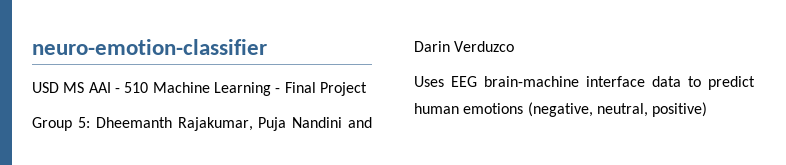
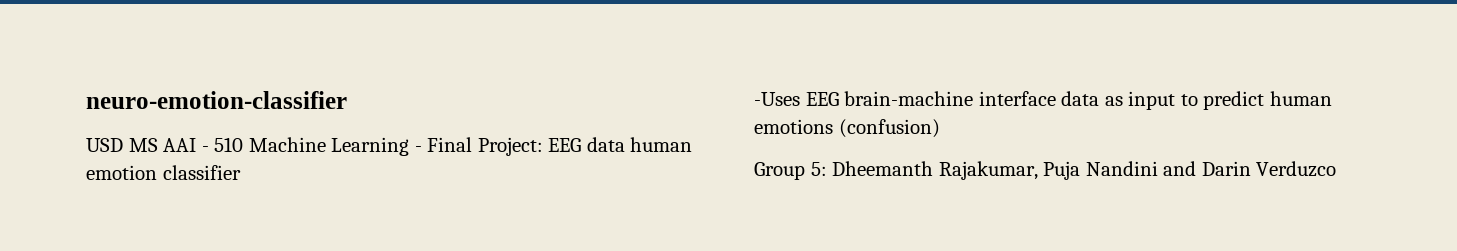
- USD MS AAI - 510 Machine Learning - Final Project
+ USD MS AAI - 510 Machine Learning - Final Project: EEG data human emotion classifier
+ -Uses EEG brain-machine interface data as input to predict human emotions (confusion)
- Uses EEG brain-machine interface data to predict human emotions (negative, neutral, positive)

